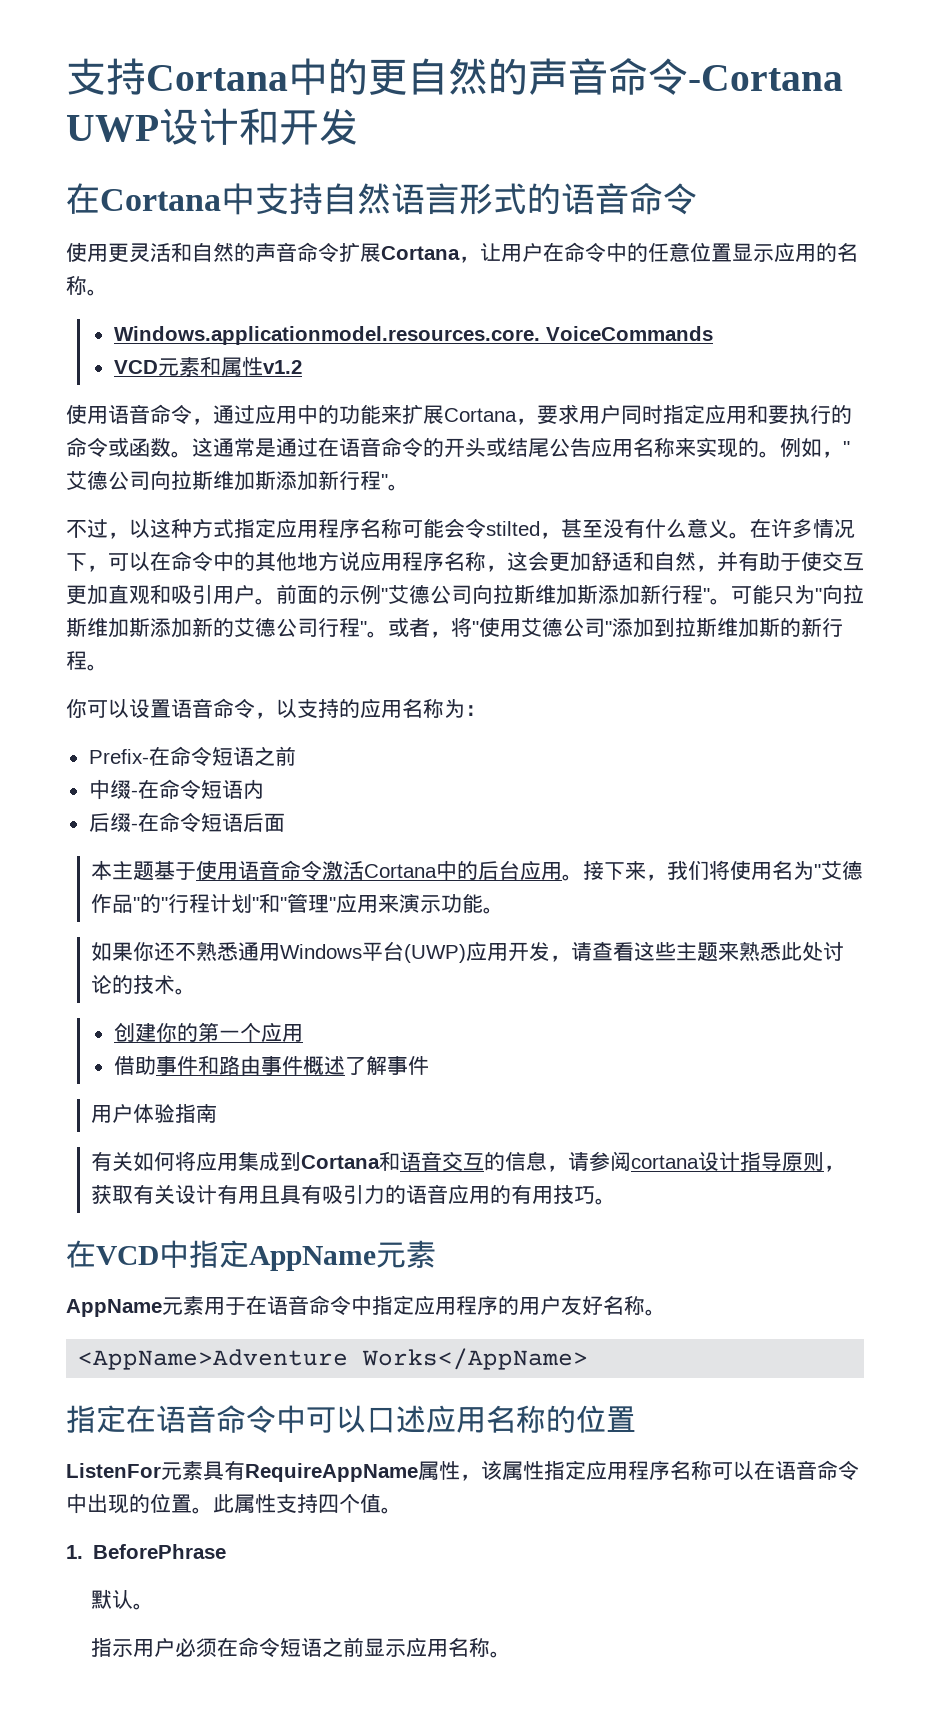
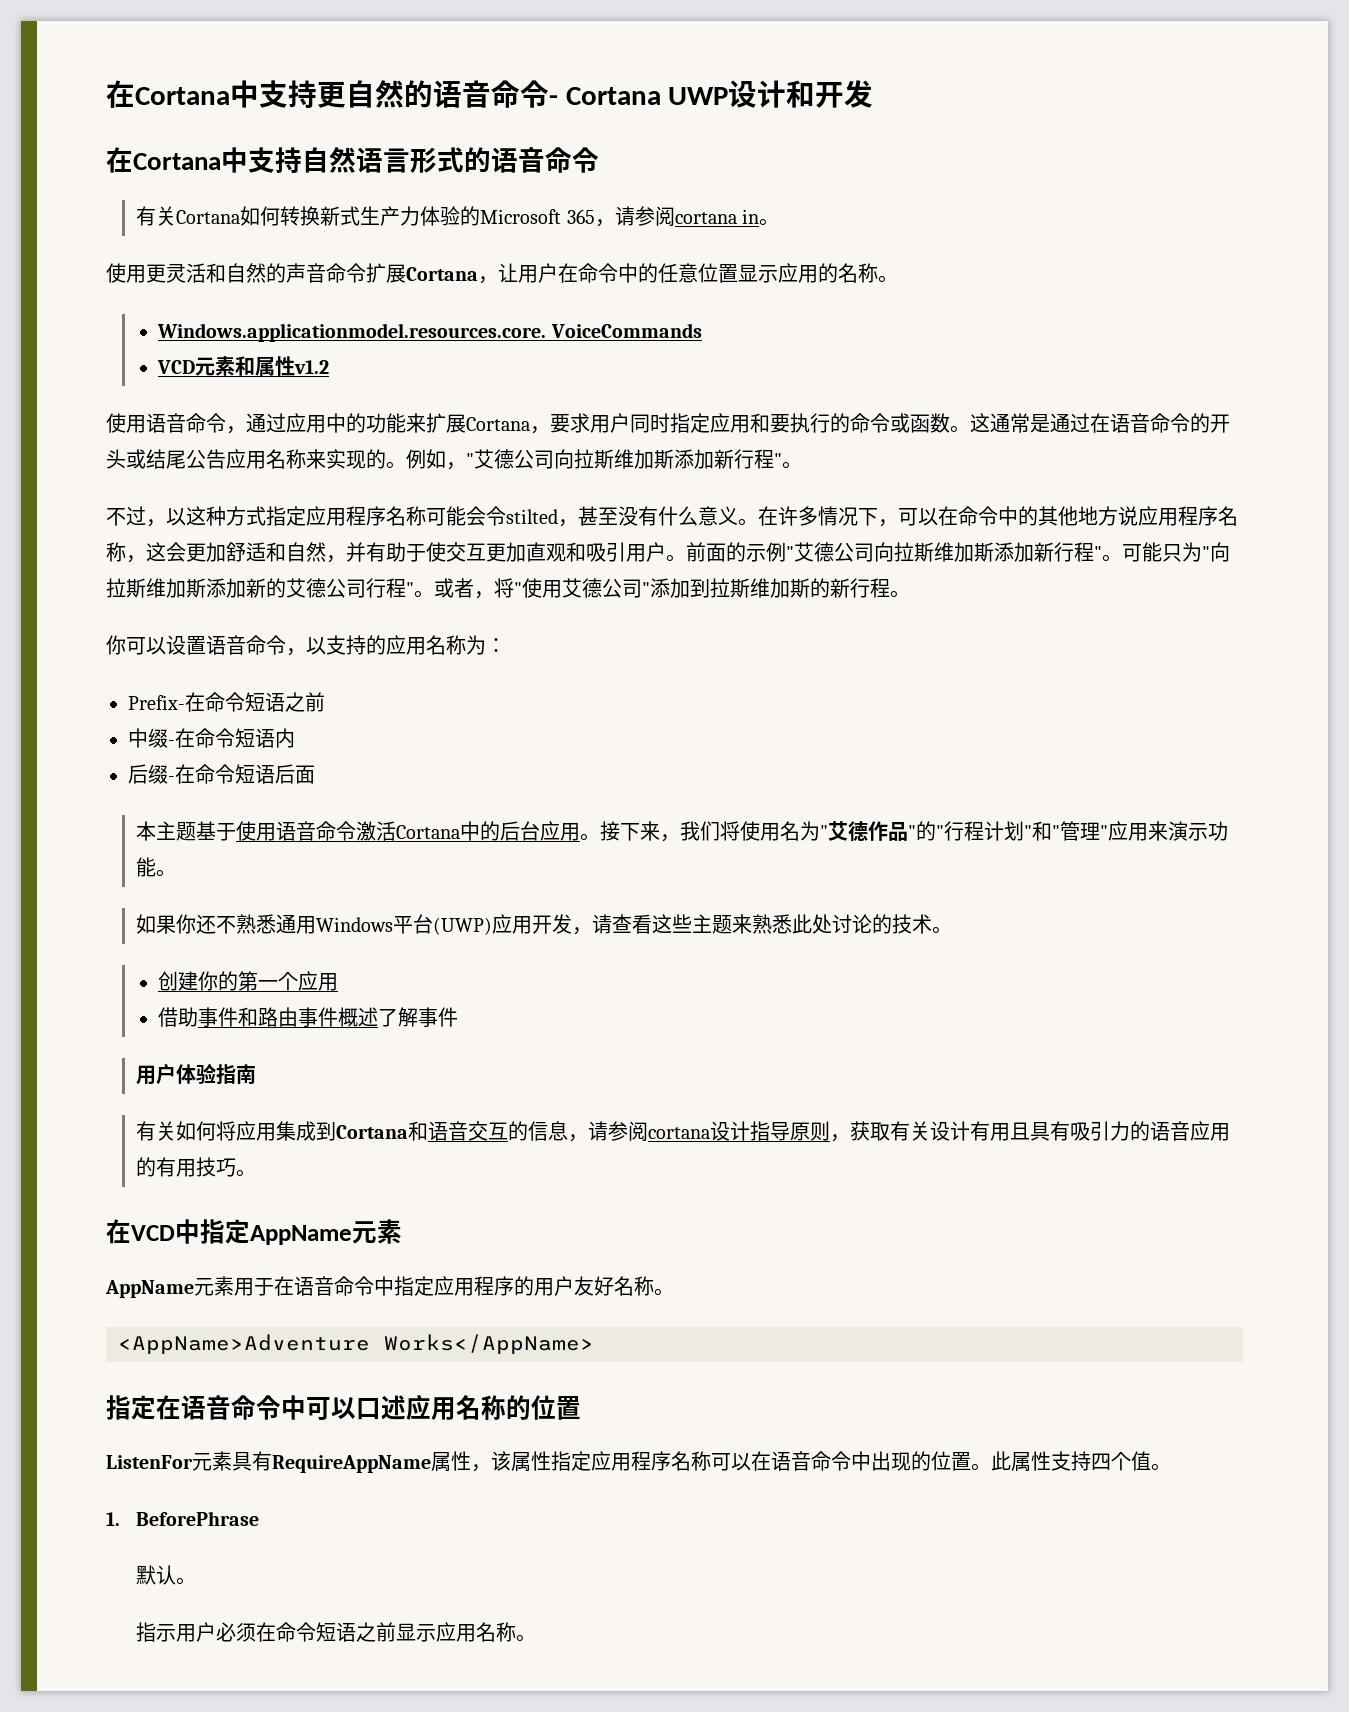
- 支持Cortana中的更自然的声音命令-Cortana UWP设计和开发
+ 在Cortana中支持更自然的语音命令- Cortana UWP设计和开发
+ 有关Cortana如何转换新式生产力体验的Microsoft 365，请参阅cortana in。

